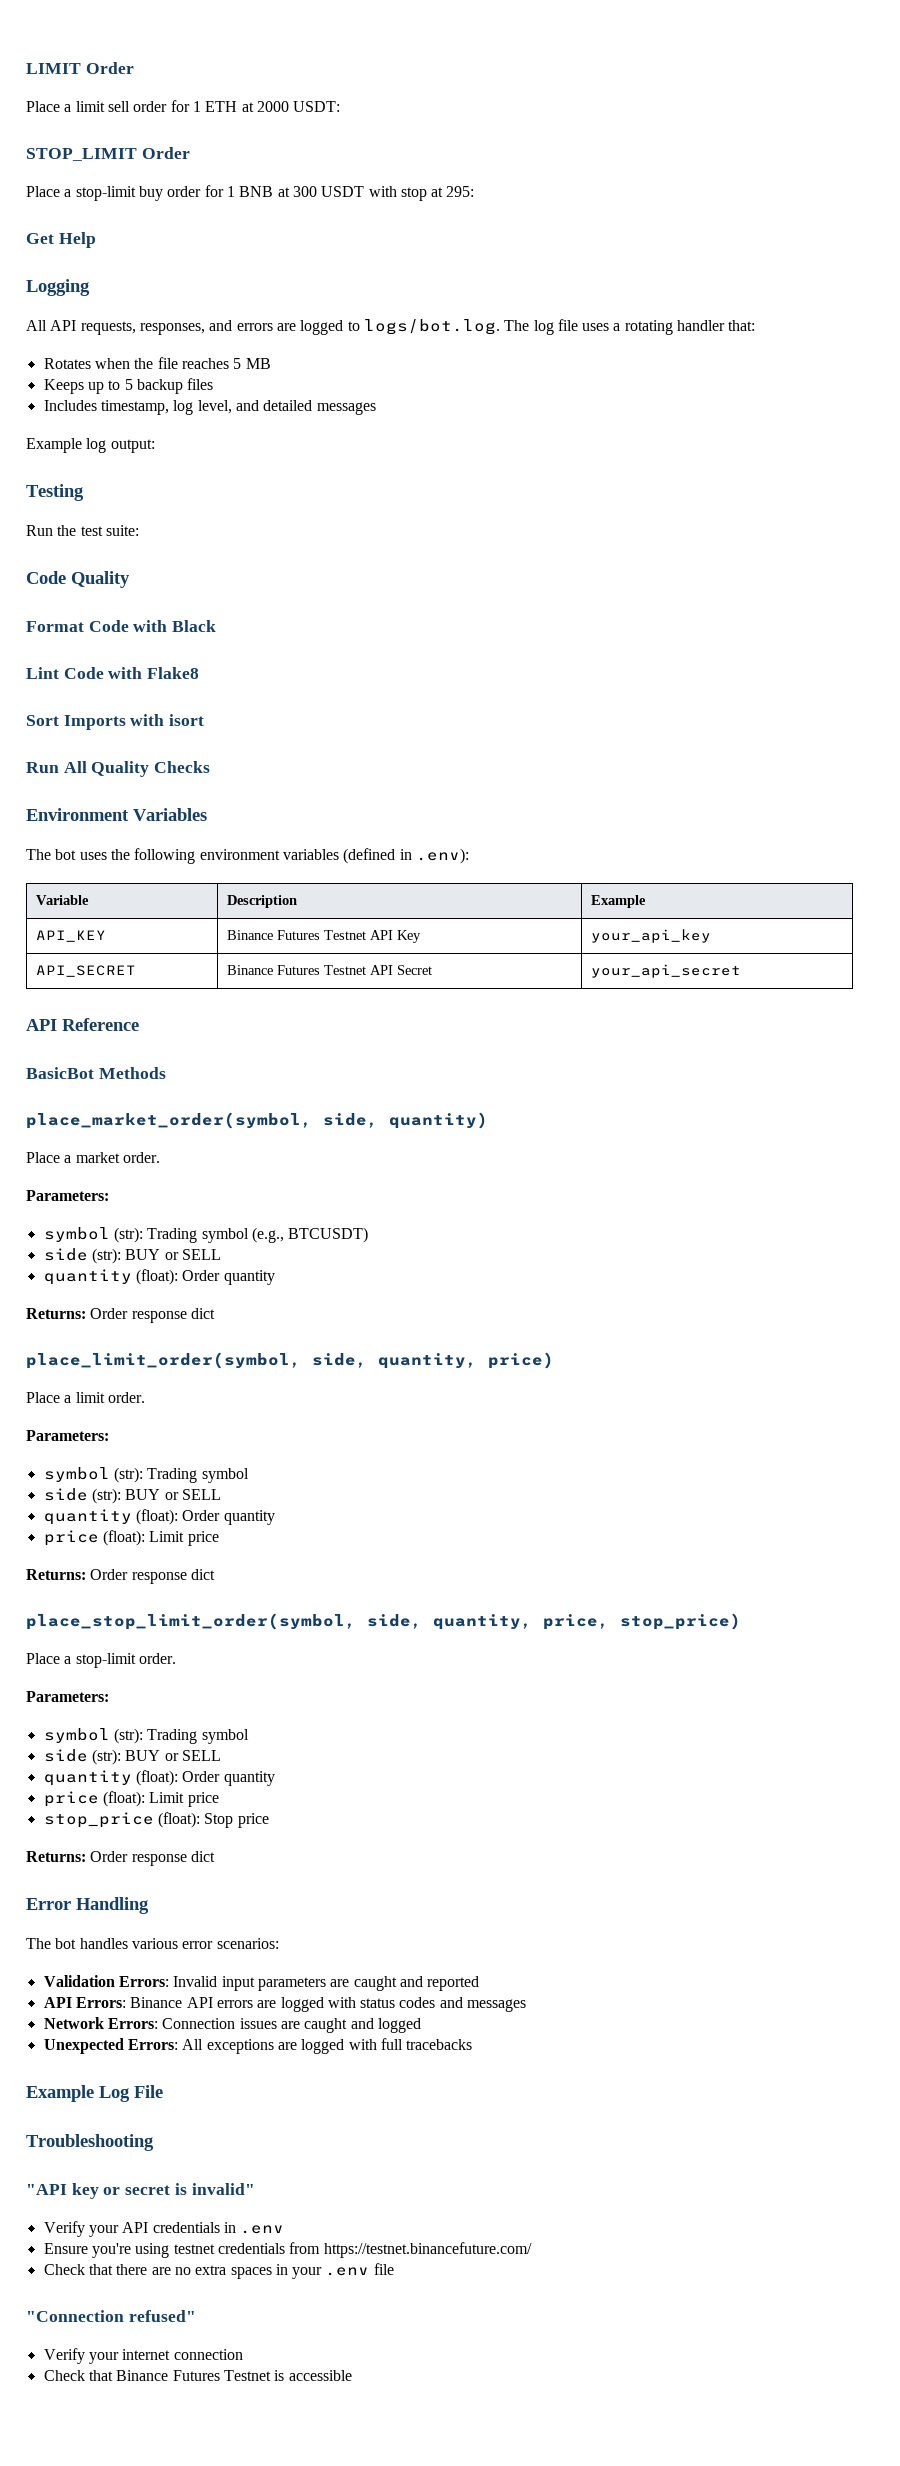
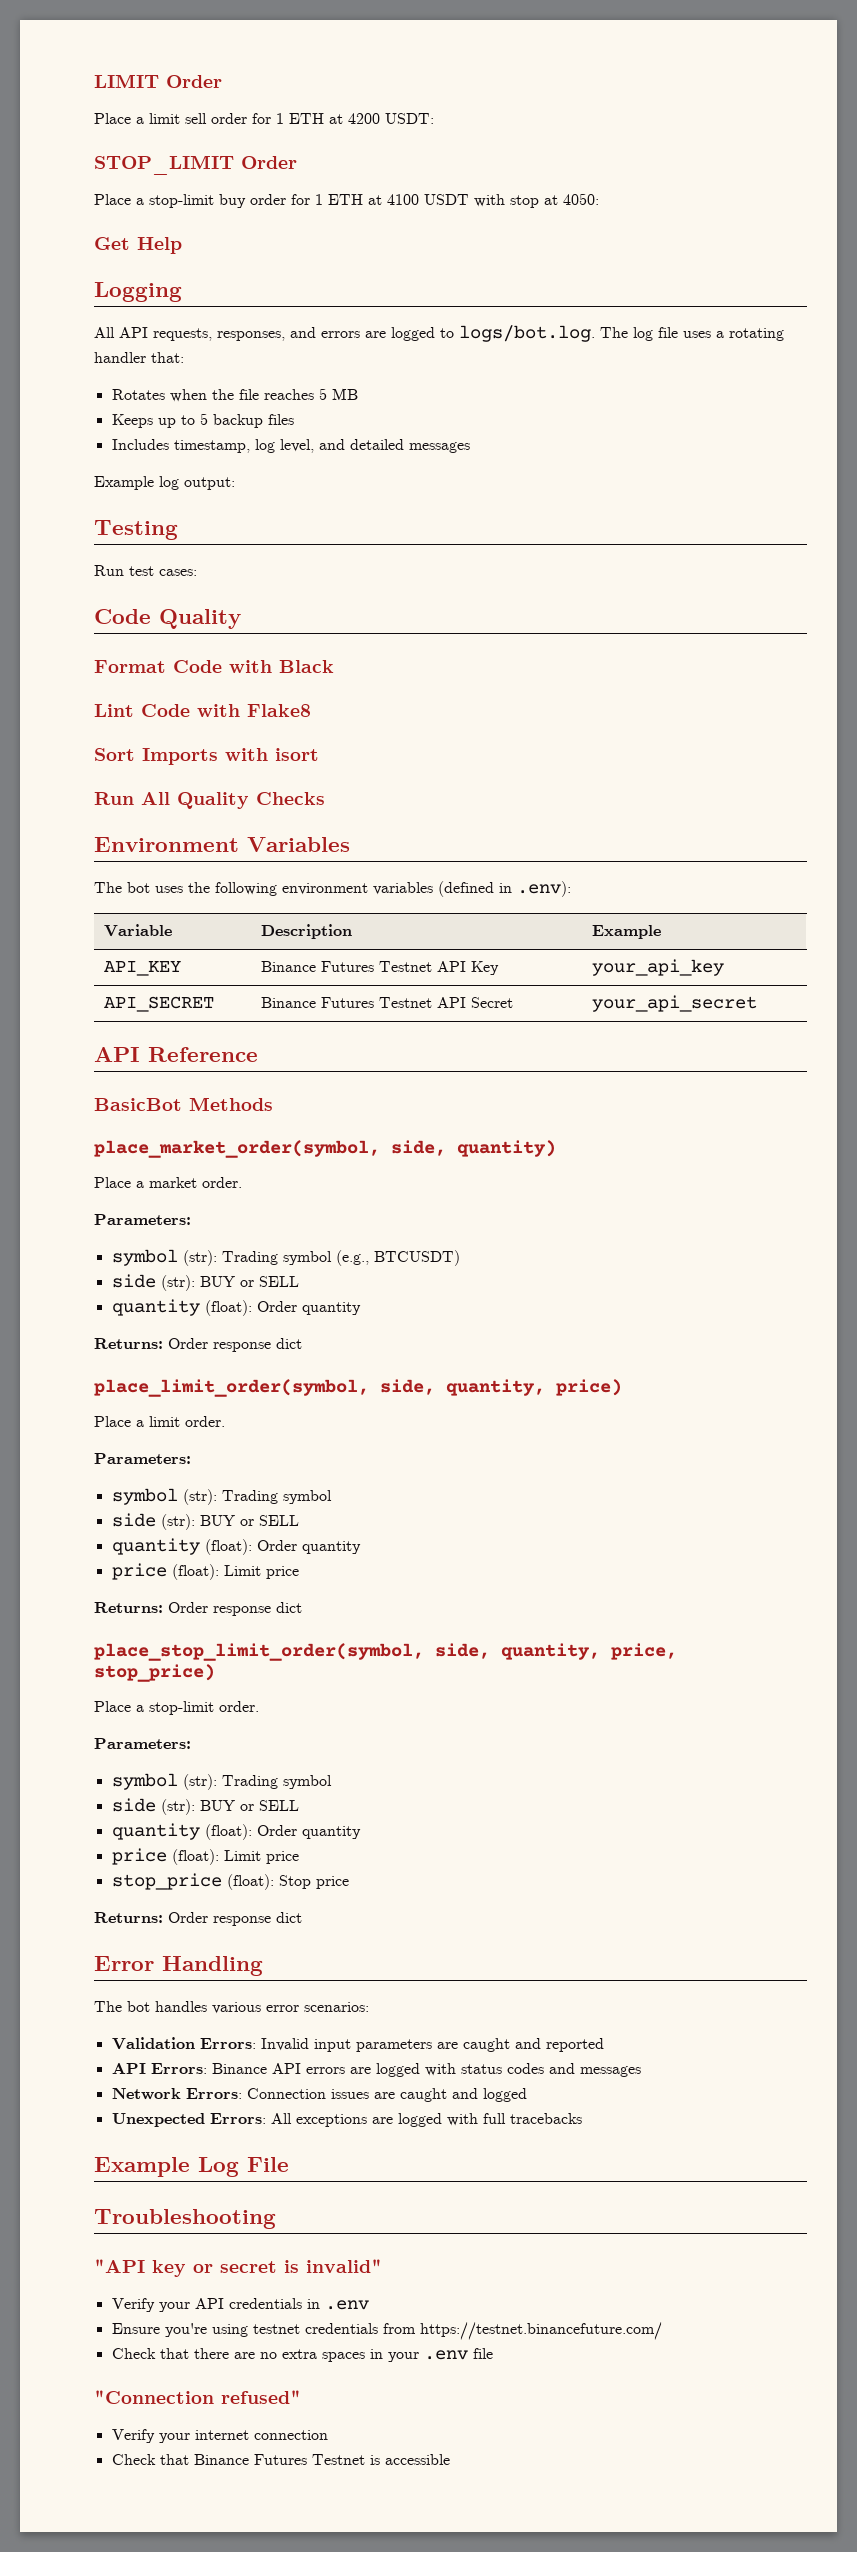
- Place a limit sell order for 1 ETH at 2000 USDT:
+ Place a limit sell order for 1 ETH at 4200 USDT:
- Place a stop-limit buy order for 1 BNB at 300 USDT with stop at 295:
+ Place a stop-limit buy order for 1 ETH at 4100 USDT with stop at 4050:
- Run the test suite:
+ Run test cases:

